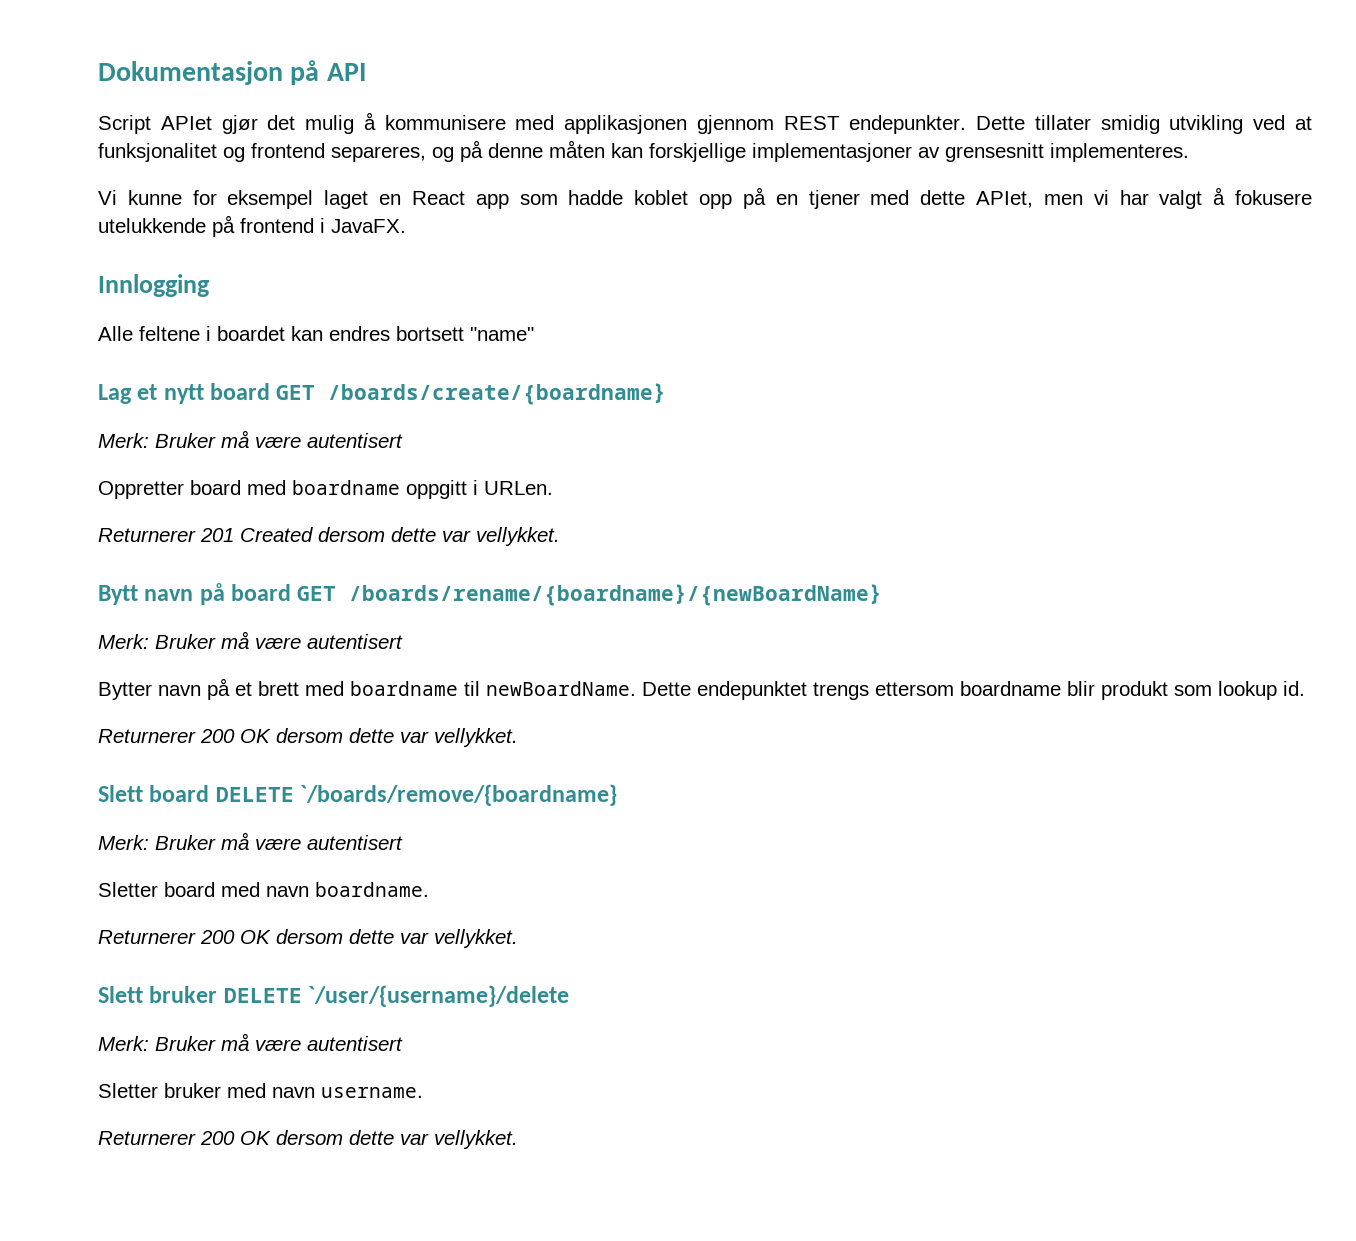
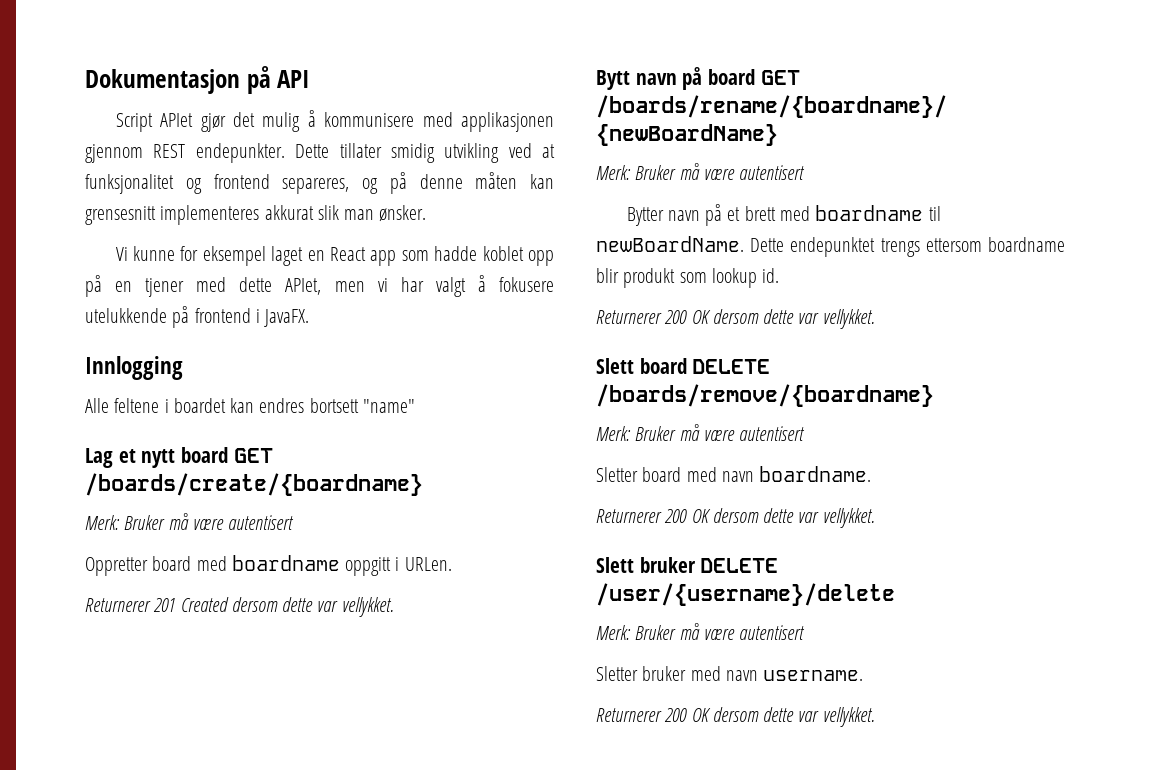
- Dette tillater smidig utvikling ved at funksjonalitet og frontend separeres, og på denne måten kan forskjellige implementasjoner av grensesnitt implementeres.
+ Dette tillater smidig utvikling ved at funksjonalitet og frontend separeres, og på denne måten kan grensesnitt implementeres akkurat slik man ønsker.
- Slett board DELETE `/boards/remove/{boardname}
+ Slett board DELETE /boards/remove/{boardname}
- Slett bruker DELETE `/user/{username}/delete
+ Slett bruker DELETE /user/{username}/delete

